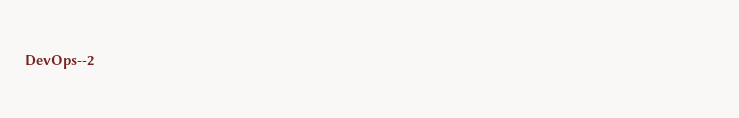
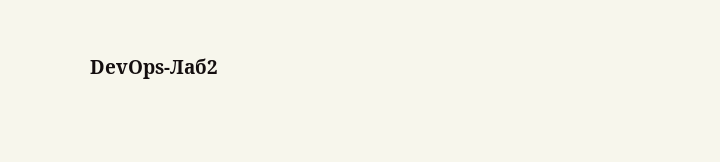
- DevOps--2
+ DevOps-Лаб2

